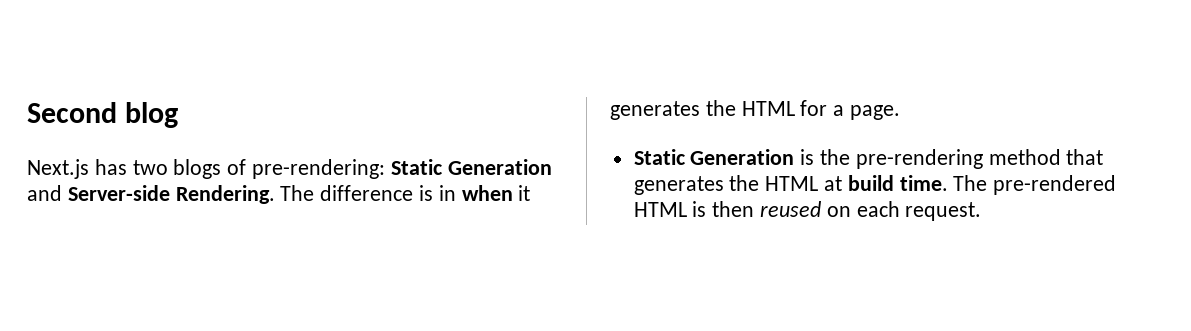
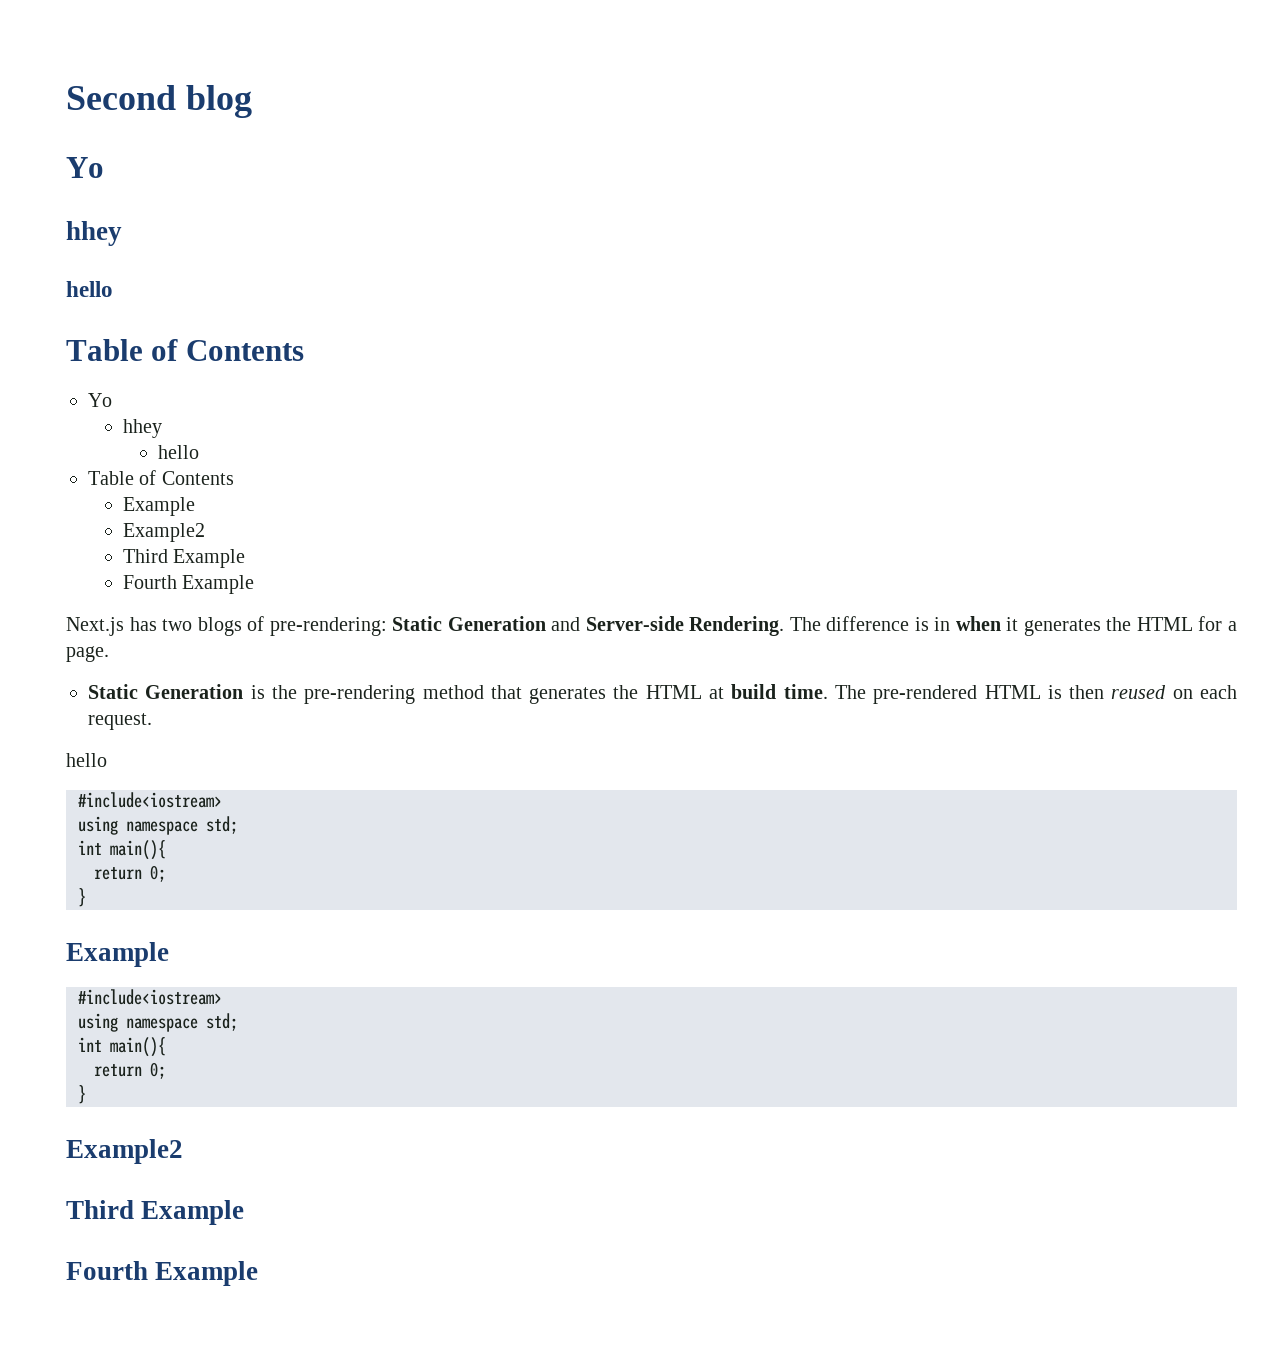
  Second blog
+ Yo
+ hhey
+ hello
+ Table of Contents
+ Yo
+ hhey
+ hello
+ Table of Contents
+ Example
+ Example2
+ Third Example
+ Fourth Example
  The pre-rendered HTML is then reused on each request.
+ hello
+ #include<iostream>
+ using namespace std;
+ int main(){
+ return 0;
+ }
+ Example
+ #include<iostream>
+ using namespace std;
+ int main(){
+ return 0;
+ }
+ Example2
+ Third Example
+ Fourth Example

